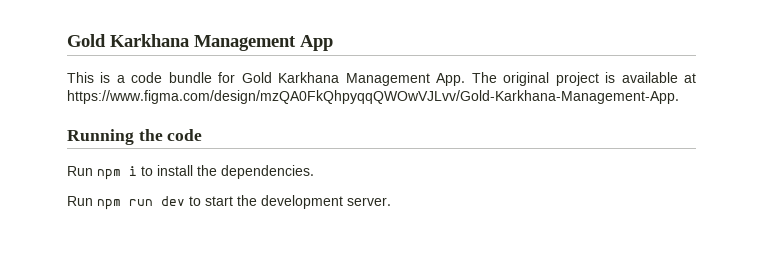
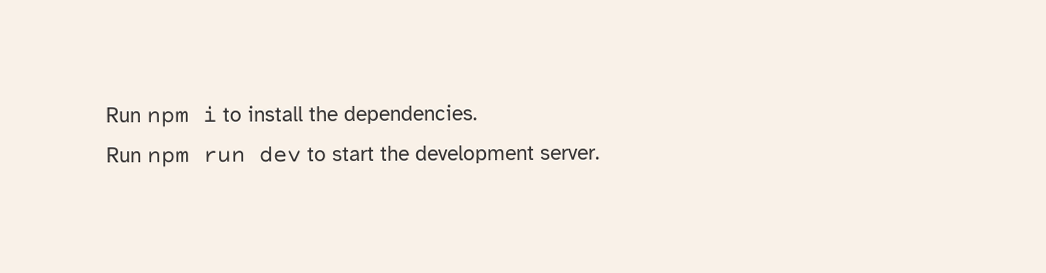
- Gold Karkhana Management App
- This is a code bundle for Gold Karkhana Management App. The original project is available at https://www.figma.com/design/mzQA0FkQhpyqqQWOwVJLvv/Gold-Karkhana-Management-App.
- Running the code

